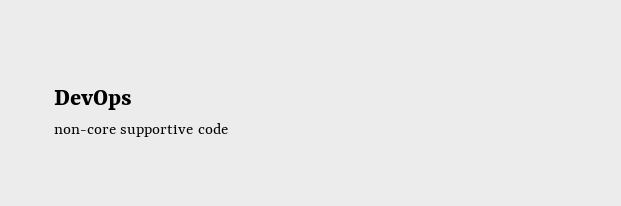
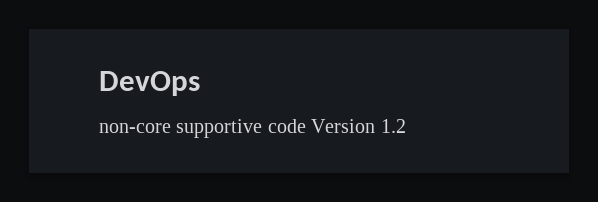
- non-core supportive code
+ non-core supportive code Version 1.2

